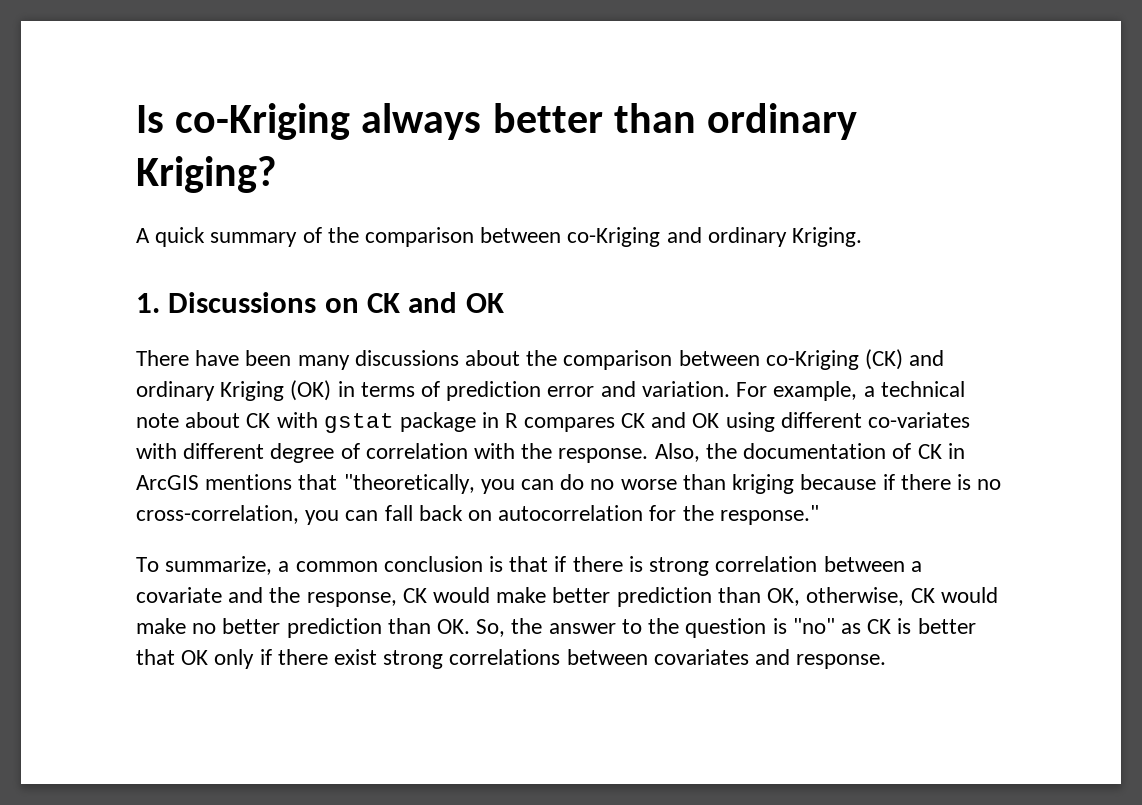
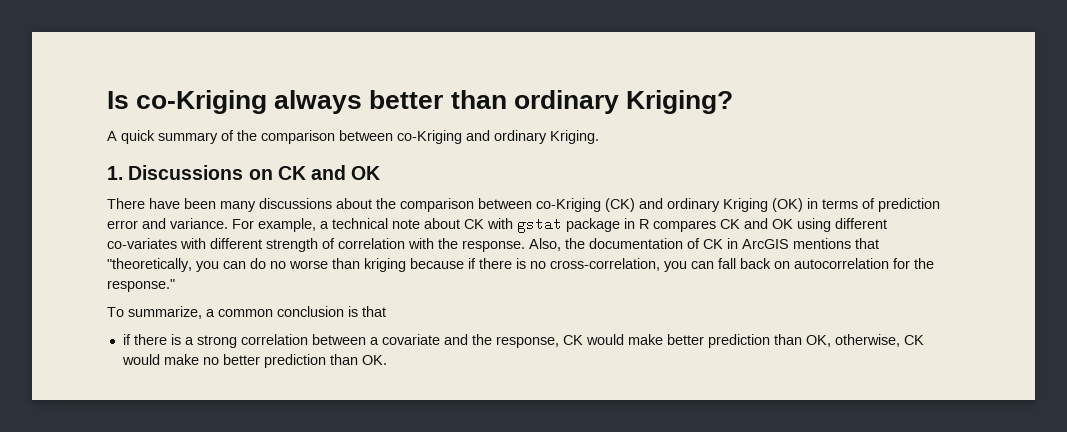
- There have been many discussions about the comparison between co-Kriging (CK) and ordinary Kriging (OK) in terms of prediction error and variation.
+ There have been many discussions about the comparison between co-Kriging (CK) and ordinary Kriging (OK) in terms of prediction error and variance.
- For example, a technical note about CK with gstat package in R compares CK and OK using different co-variates with different degree of correlation with the response.
+ For example, a technical note about CK with gstat package in R compares CK and OK using different co-variates with different strength of correlation with the response.
- To summarize, a common conclusion is that if there is strong correlation between a covariate and the response, CK would make better prediction than OK, otherwise, CK would make no better prediction than OK. So, the answer to the question is "no" as CK is better that OK only if there exist strong correlations between covariates and response.
+ To summarize, a common conclusion is that
+ if there is a strong correlation between a covariate and the response, CK would make better prediction than OK, otherwise, CK would make no better prediction than OK.

